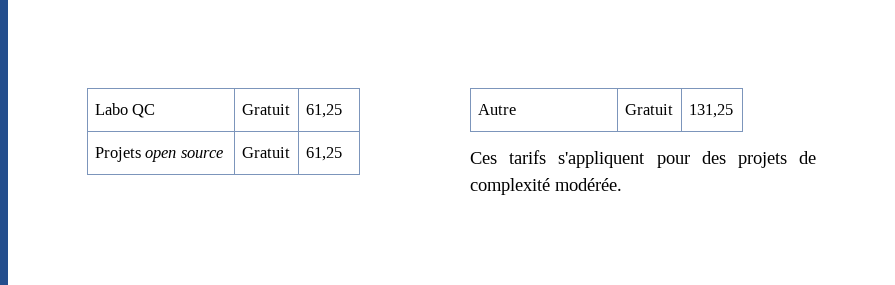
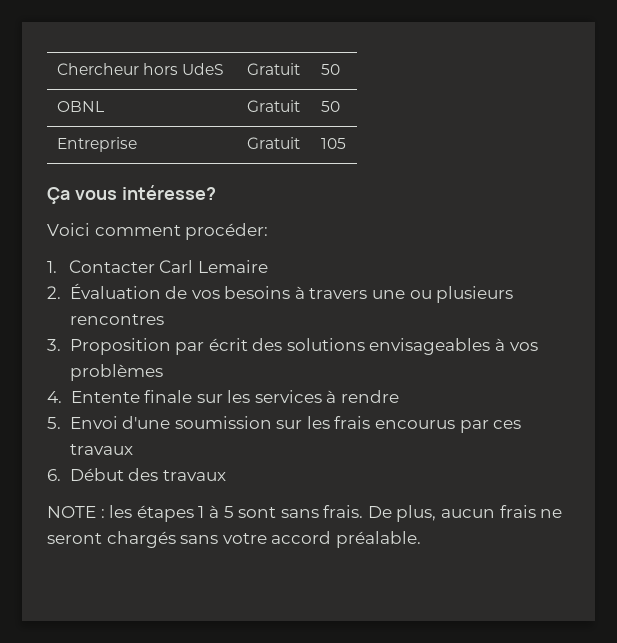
- Labo QC | Gratuit | 61,25
- Projets open source | Gratuit | 61,25
- Autre | Gratuit | 131,25
- Ces tarifs s'appliquent pour des projets de complexité modérée.
+ Chercheur hors UdeS | Gratuit | 50
+ OBNL | Gratuit | 50
+ Entreprise | Gratuit | 105
+ Ça vous intéresse?
+ Voici comment procéder:
+ 1. Contacter Carl Lemaire
+ 2. Évaluation de vos besoins à travers une ou plusieurs rencontres
+ 3. Proposition par écrit des solutions envisageables à vos problèmes
+ 4. Entente finale sur les services à rendre
+ 5. Envoi d'une soumission sur les frais encourus par ces travaux
+ 6. Début des travaux
+ NOTE : les étapes 1 à 5 sont sans frais. De plus, aucun frais ne seront chargés sans votre accord préalable.

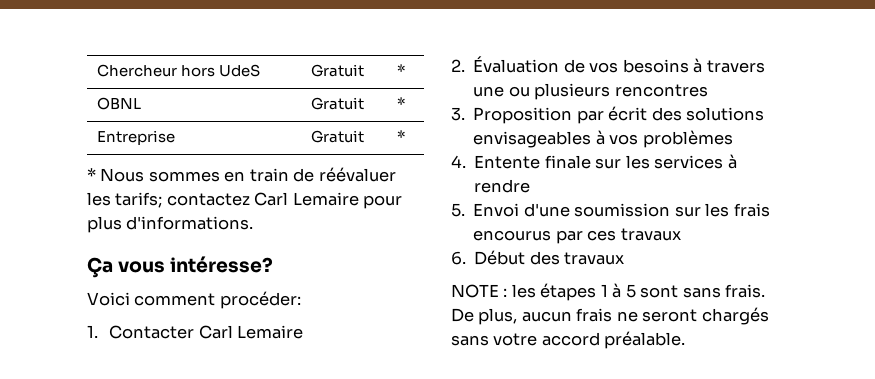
- Chercheur hors UdeS | Gratuit | 50
+ Chercheur hors UdeS | Gratuit | *
- OBNL | Gratuit | 50
+ OBNL | Gratuit | *
- Entreprise | Gratuit | 105
+ Entreprise | Gratuit | *
+ * Nous sommes en train de réévaluer les tarifs; contactez Carl Lemaire pour plus d'informations.

